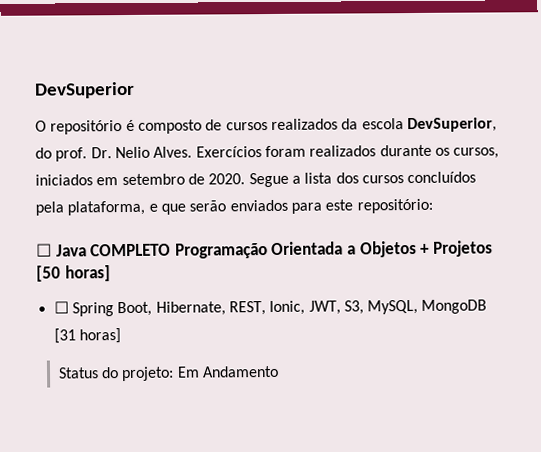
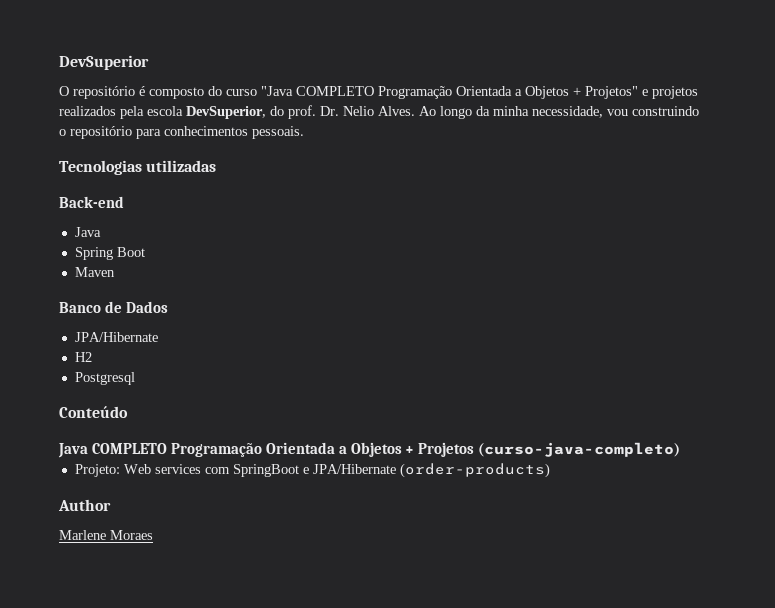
- O repositório é composto de cursos realizados da escola DevSuperior, do prof. Dr. Nelio Alves.
+ O repositório é composto do curso "Java COMPLETO Programação Orientada a Objetos + Projetos" e projetos realizados pela escola DevSuperior, do prof. Dr. Nelio Alves.
- Exercícios foram realizados durante os cursos, iniciados em setembro de 2020. Segue a lista dos cursos concluídos pela plataforma, e que serão enviados para este repositório:
- ☐ Java COMPLETO Programação Orientada a Objetos + Projetos [50 horas]
- ☐ Spring Boot, Hibernate, REST, Ionic, JWT, S3, MySQL, MongoDB [31 horas]
- Status do projeto: Em Andamento
+ Ao longo da minha necessidade, vou construindo o repositório para conhecimentos pessoais.
+ Tecnologias utilizadas
+ Back-end
+ Java
+ Spring Boot
+ Maven
+ Banco de Dados
+ JPA/Hibernate
+ H2
+ Postgresql
+ Conteúdo
+ Java COMPLETO Programação Orientada a Objetos + Projetos (curso-java-completo)
+ Projeto: Web services com SpringBoot e JPA/Hibernate (order-products)
+ Author
+ Marlene Moraes

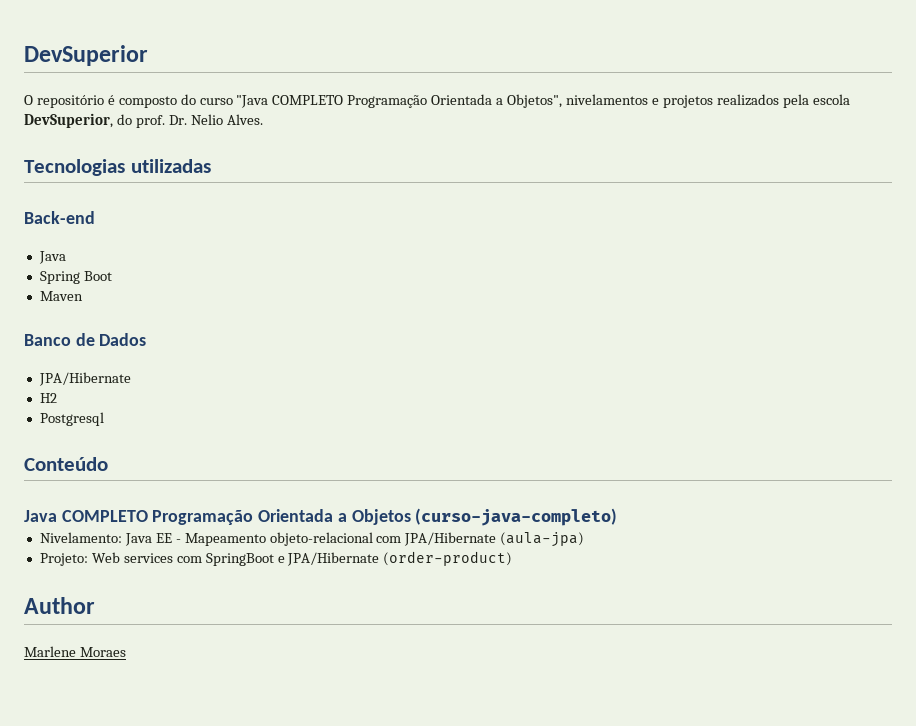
- O repositório é composto do curso "Java COMPLETO Programação Orientada a Objetos + Projetos" e projetos realizados pela escola DevSuperior, do prof. Dr. Nelio Alves. Ao longo da minha necessidade, vou construindo o repositório para conhecimentos pessoais.
+ O repositório é composto do curso "Java COMPLETO Programação Orientada a Objetos", nivelamentos e projetos realizados pela escola DevSuperior, do prof. Dr. Nelio Alves.
- Java COMPLETO Programação Orientada a Objetos + Projetos (curso-java-completo)
+ Java COMPLETO Programação Orientada a Objetos (curso-java-completo)
+ Nivelamento: Java EE - Mapeamento objeto-relacional com JPA/Hibernate (aula-jpa)
- Projeto: Web services com SpringBoot e JPA/Hibernate (order-products)
+ Projeto: Web services com SpringBoot e JPA/Hibernate (order-product)

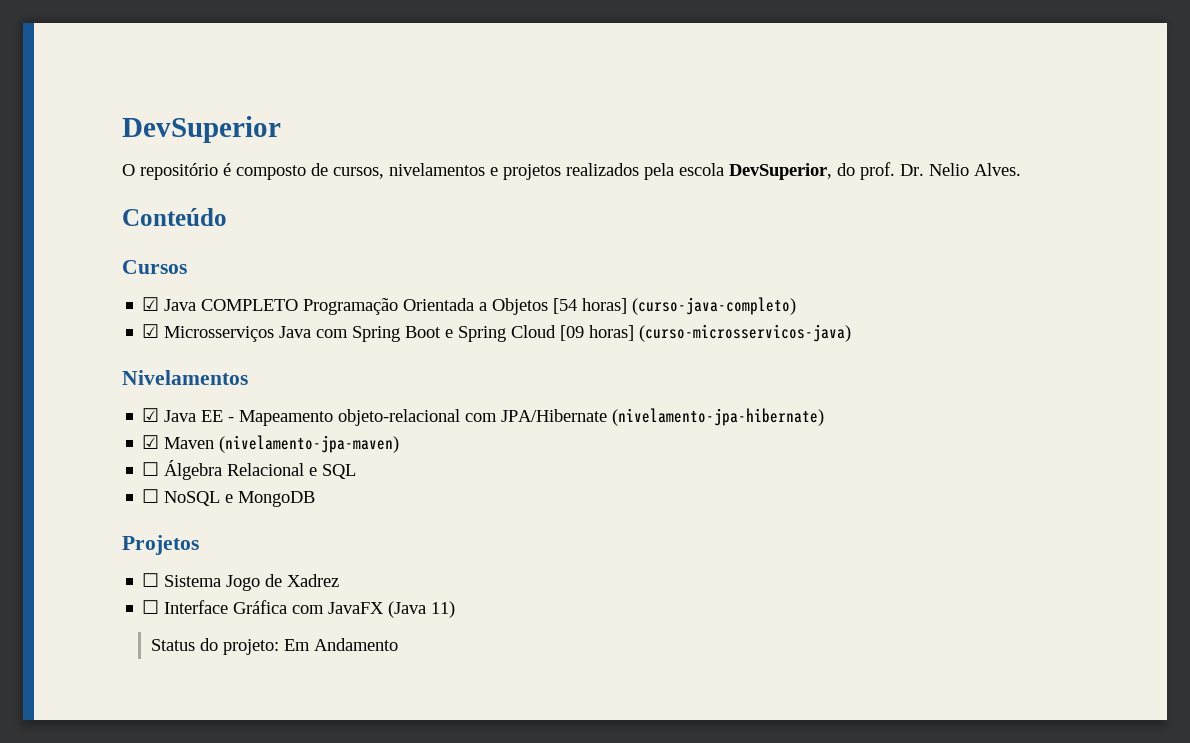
- O repositório é composto do curso "Java COMPLETO Programação Orientada a Objetos", nivelamentos e projetos realizados pela escola DevSuperior, do prof. Dr. Nelio Alves.
+ O repositório é composto de cursos, nivelamentos e projetos realizados pela escola DevSuperior, do prof. Dr. Nelio Alves.
- Tecnologias utilizadas
- Back-end
- Java
- Spring Boot
- Maven
- Banco de Dados
- JPA/Hibernate
- H2
- Postgresql
- Java COMPLETO Programação Orientada a Objetos (curso-java-completo)
+ Cursos
+ ☑ Java COMPLETO Programação Orientada a Objetos [54 horas] (curso-java-completo)
- Nivelamento: Java EE - Mapeamento objeto-relacional com JPA/Hibernate (aula-jpa)
- Projeto: Web services com SpringBoot e JPA/Hibernate (order-product)
- Author
- Marlene Moraes
+ ☑ Microsserviços Java com Spring Boot e Spring Cloud [09 horas] (curso-microsservicos-java)
+ Nivelamentos
+ ☑ Java EE - Mapeamento objeto-relacional com JPA/Hibernate (nivelamento-jpa-hibernate)
+ ☑ Maven (nivelamento-jpa-maven)
+ ☐ Álgebra Relacional e SQL
+ ☐ NoSQL e MongoDB
+ Projetos
+ ☐ Sistema Jogo de Xadrez
+ ☐ Interface Gráfica com JavaFX (Java 11)
+ Status do projeto: Em Andamento

